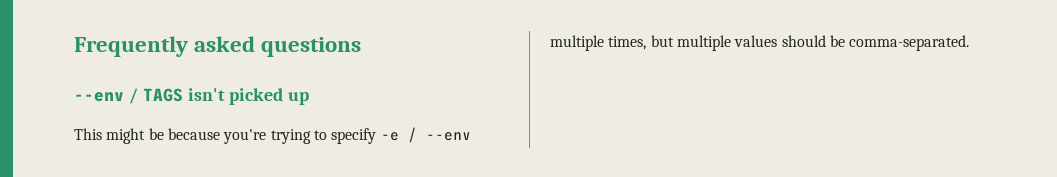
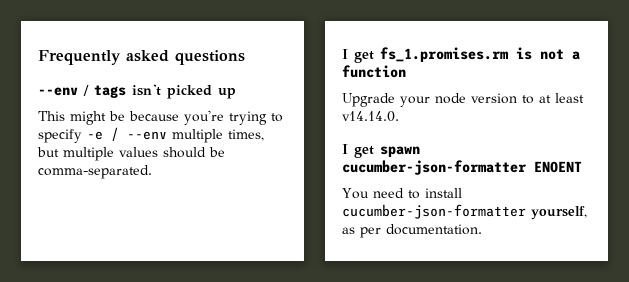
- --env / TAGS isn't picked up
+ --env / tags isn't picked up
+ I get fs_1.promises.rm is not a function
+ Upgrade your node version to at least v14.14.0.
+ I get spawn cucumber-json-formatter ENOENT
+ You need to install cucumber-json-formatter yourself, as per documentation.

